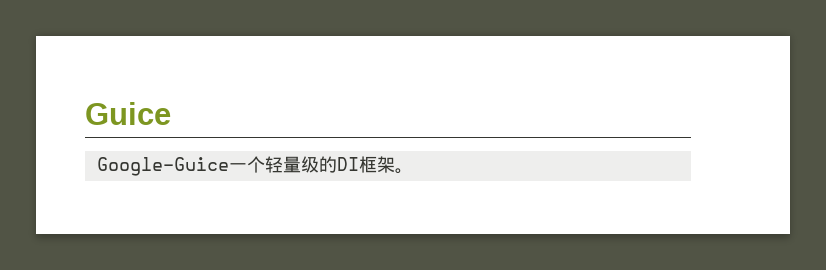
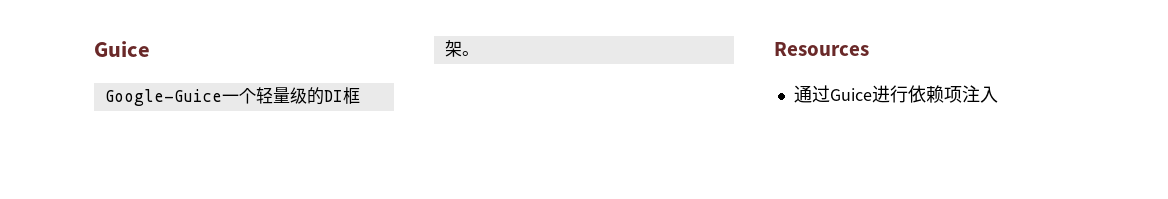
+ Resources
+ 通过Guice进行依赖项注入

